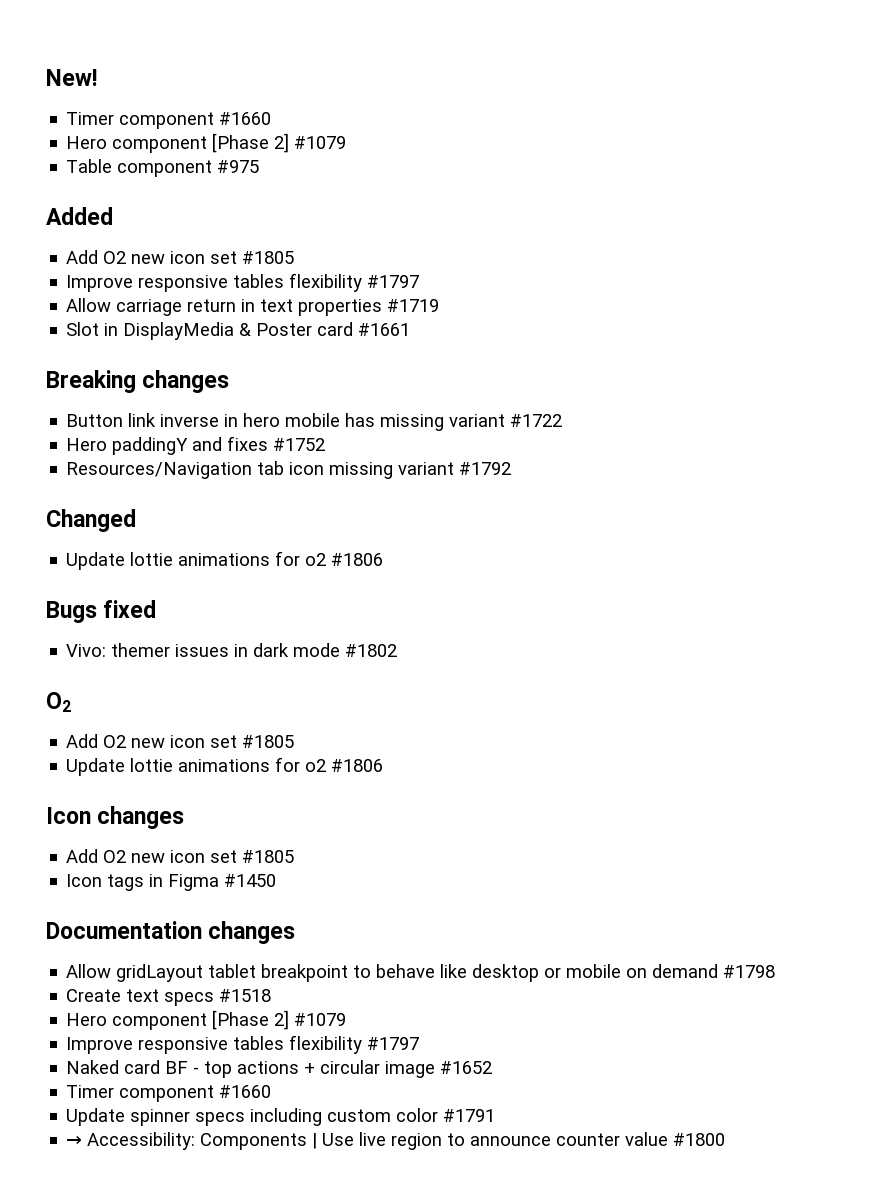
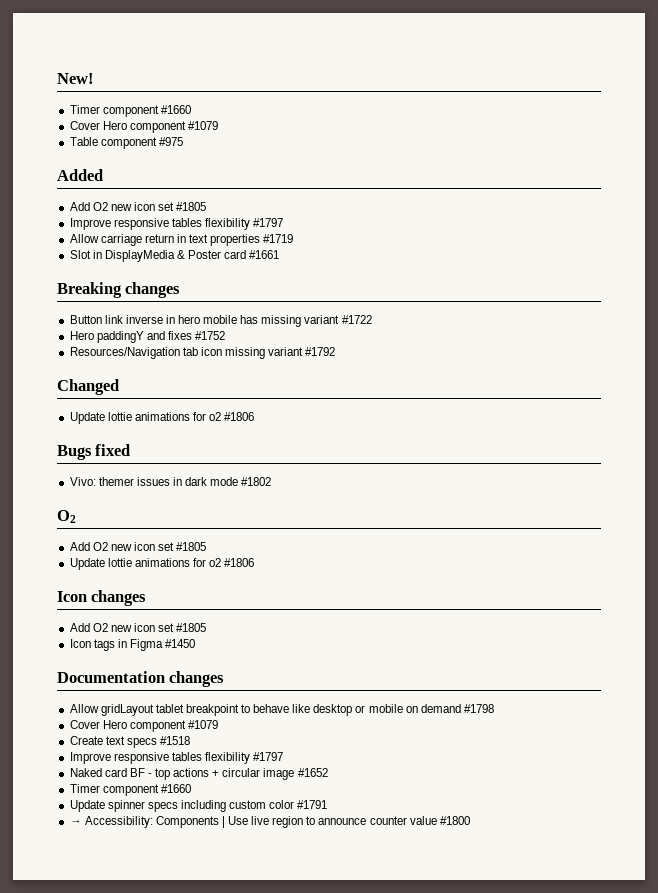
  New!
  Timer component #1660
- Hero component [Phase 2] #1079
+ Cover Hero component #1079
  Allow gridLayout tablet breakpoint to behave like desktop or mobile on demand #1798
+ Cover Hero component #1079
  Create text specs #1518
- Hero component [Phase 2] #1079

